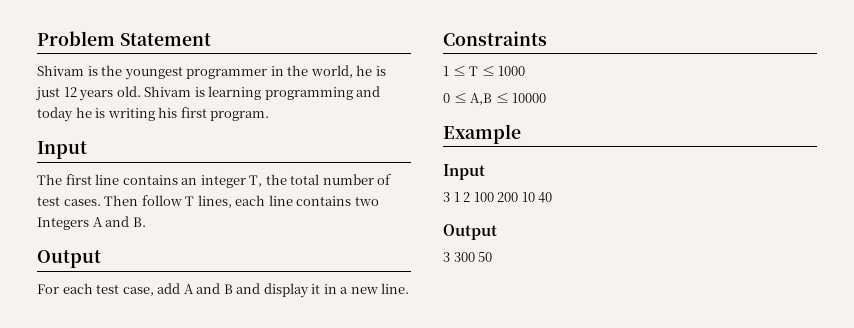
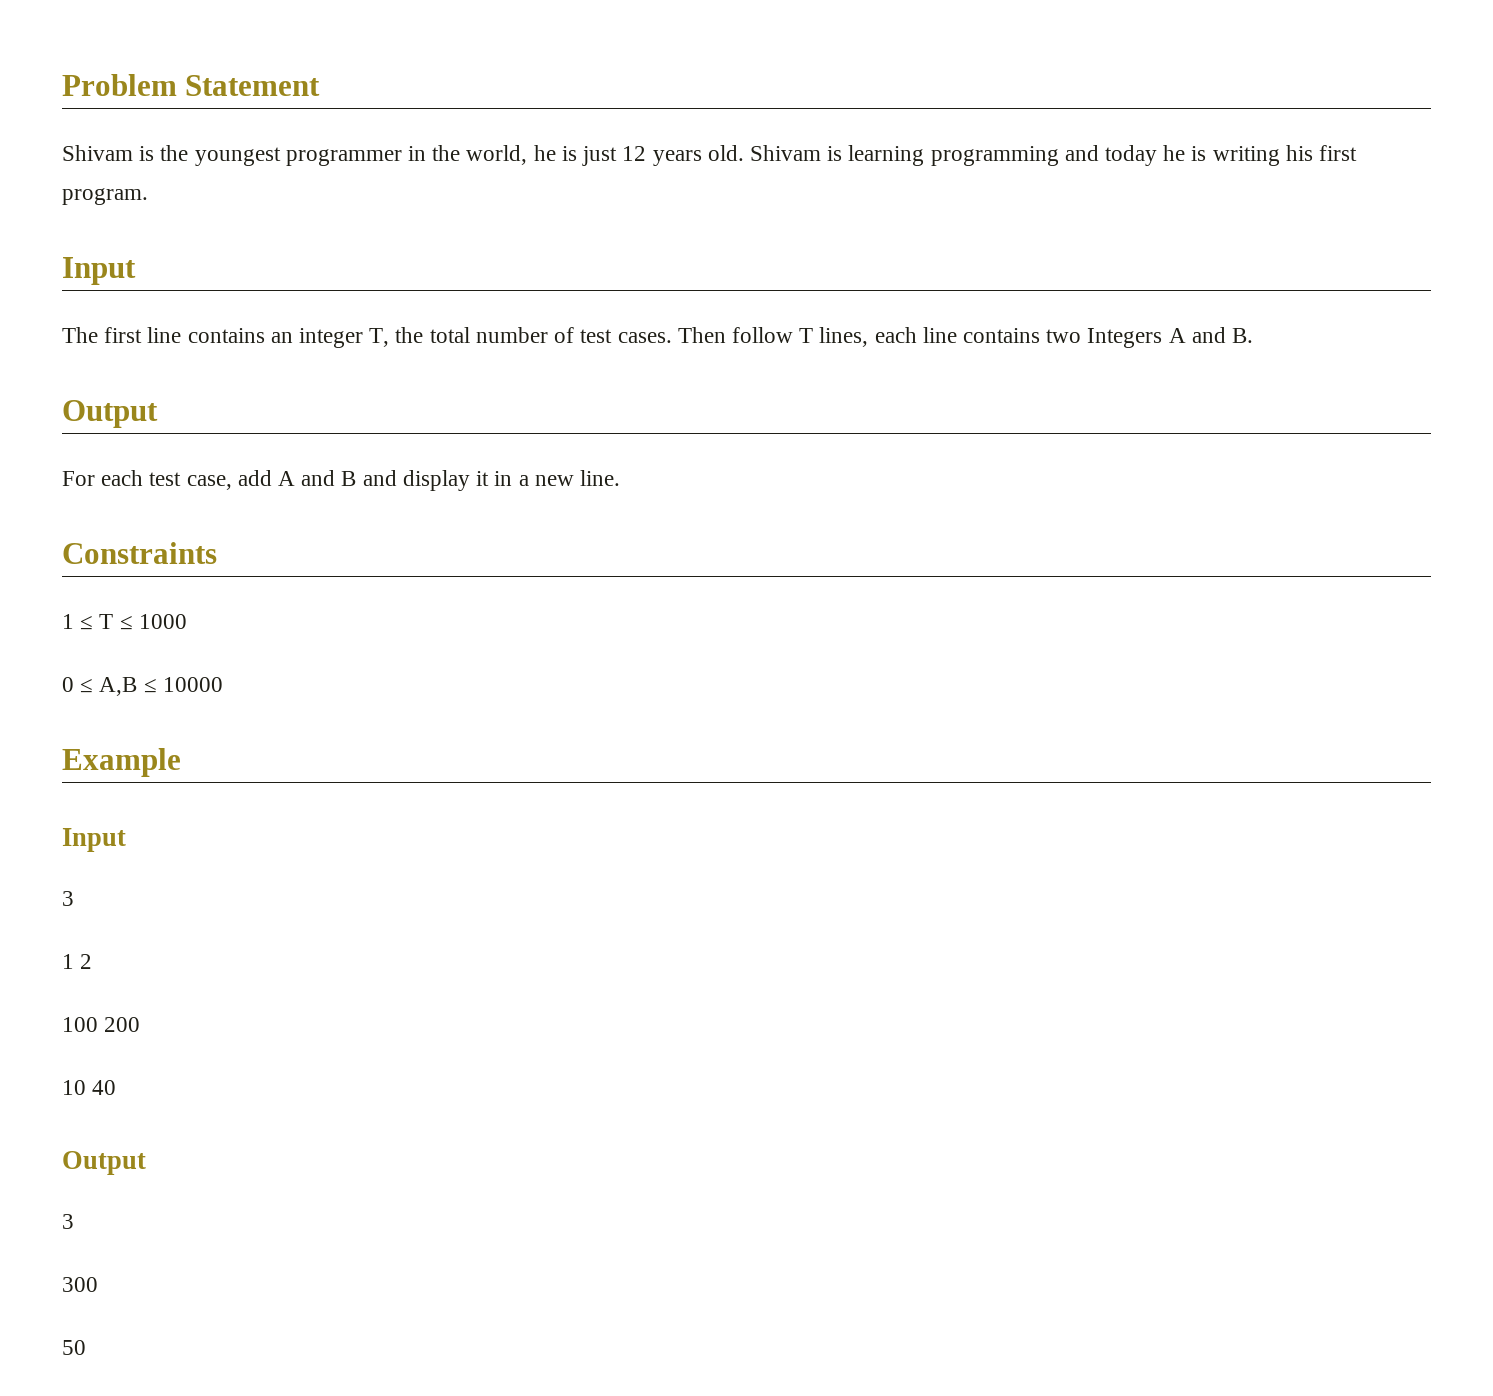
  Example
  Input
- 3 1 2 100 200 10 40
+ 3
+ 1 2
+ 100 200
+ 10 40
  Output
- 3 300 50
+ 3
+ 300
+ 50

